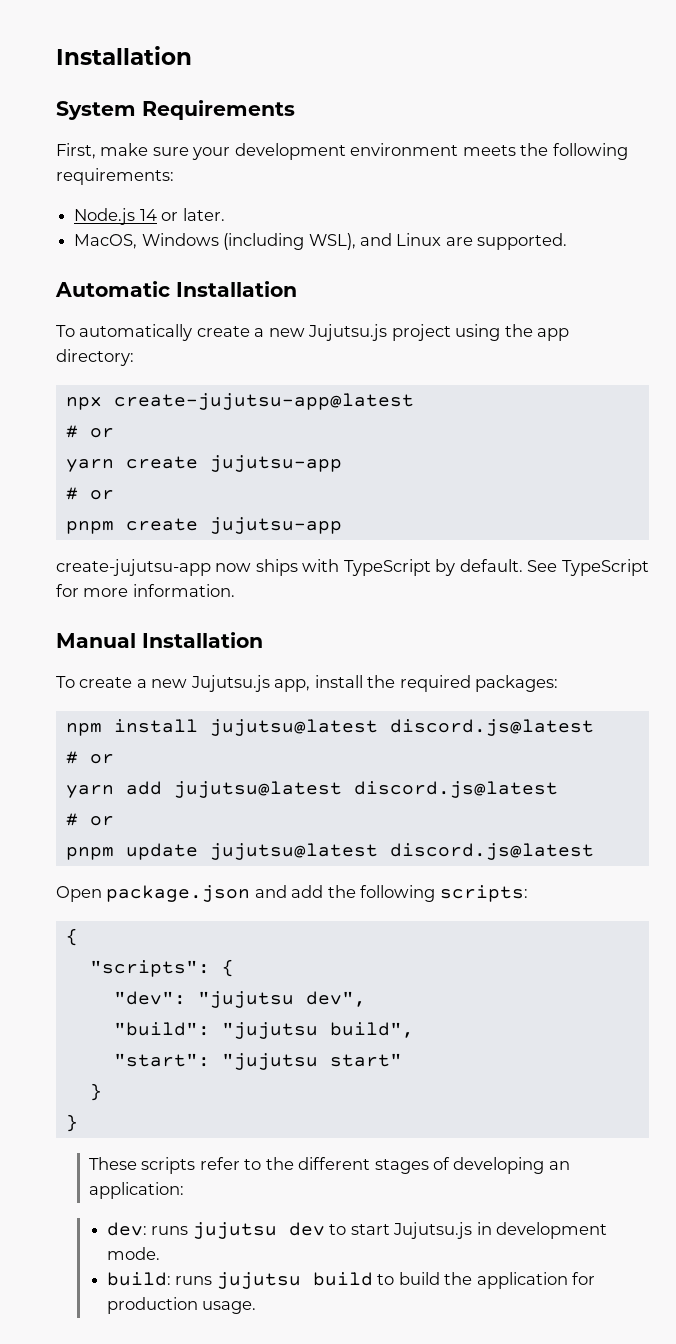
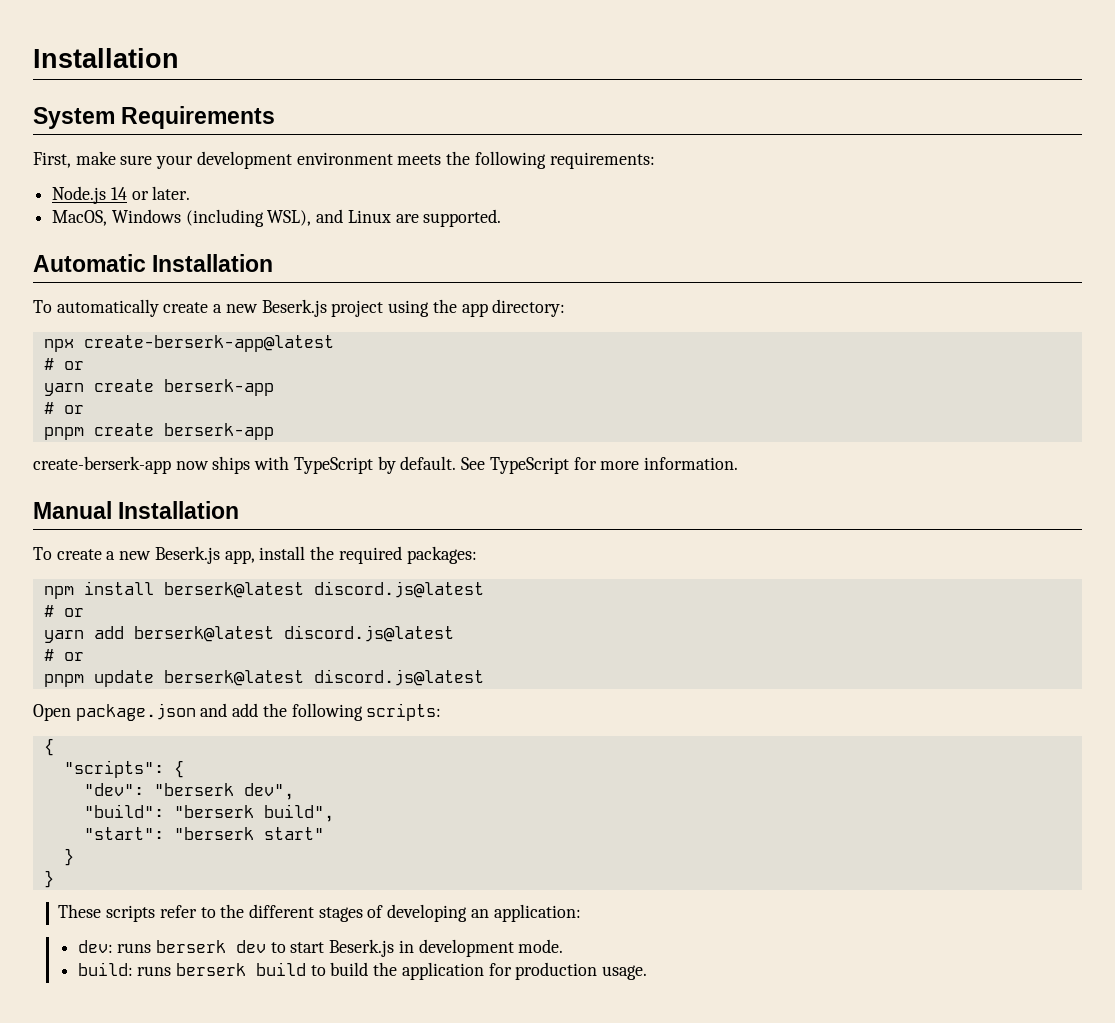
- To automatically create a new Jujutsu.js project using the app directory:
+ To automatically create a new Beserk.js project using the app directory:
- npx create-jujutsu-app@latest
+ npx create-berserk-app@latest
- yarn create jujutsu-app
+ yarn create berserk-app
- pnpm create jujutsu-app
- create-jujutsu-app now ships with TypeScript by default.
+ pnpm create berserk-app
+ create-berserk-app now ships with TypeScript by default.
- To create a new Jujutsu.js app, install the required packages:
+ To create a new Beserk.js app, install the required packages:
- npm install jujutsu@latest discord.js@latest
+ npm install berserk@latest discord.js@latest
- yarn add jujutsu@latest discord.js@latest
+ yarn add berserk@latest discord.js@latest
- pnpm update jujutsu@latest discord.js@latest
+ pnpm update berserk@latest discord.js@latest
- "dev": "jujutsu dev",
+ "dev": "berserk dev",
- "build": "jujutsu build",
+ "build": "berserk build",
- "start": "jujutsu start"
+ "start": "berserk start"
- dev: runs jujutsu dev to start Jujutsu.js in development mode.
+ dev: runs berserk dev to start Beserk.js in development mode.
- build: runs jujutsu build to build the application for production usage.
+ build: runs berserk build to build the application for production usage.

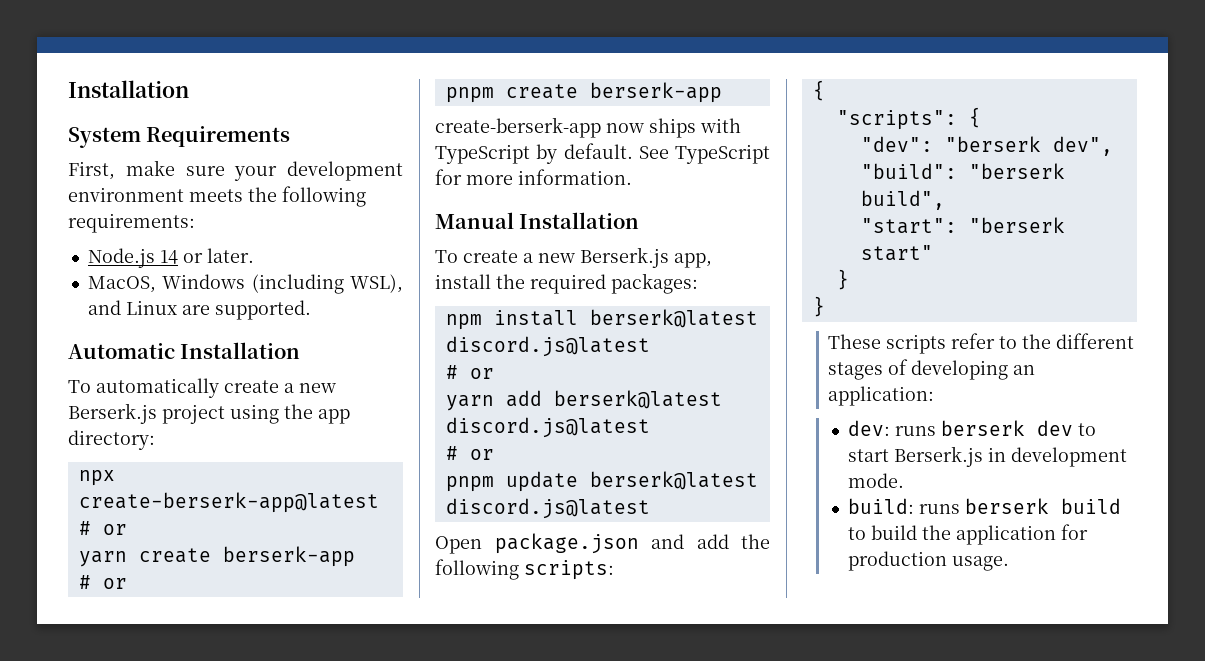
- To automatically create a new Beserk.js project using the app directory:
+ To automatically create a new Berserk.js project using the app directory:
- To create a new Beserk.js app, install the required packages:
+ To create a new Berserk.js app, install the required packages:
- dev: runs berserk dev to start Beserk.js in development mode.
+ dev: runs berserk dev to start Berserk.js in development mode.

